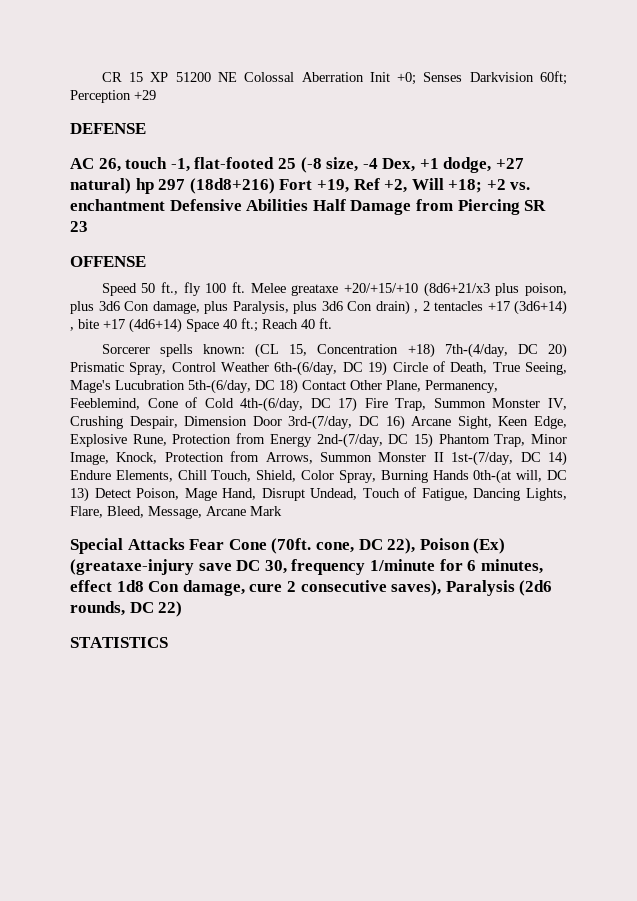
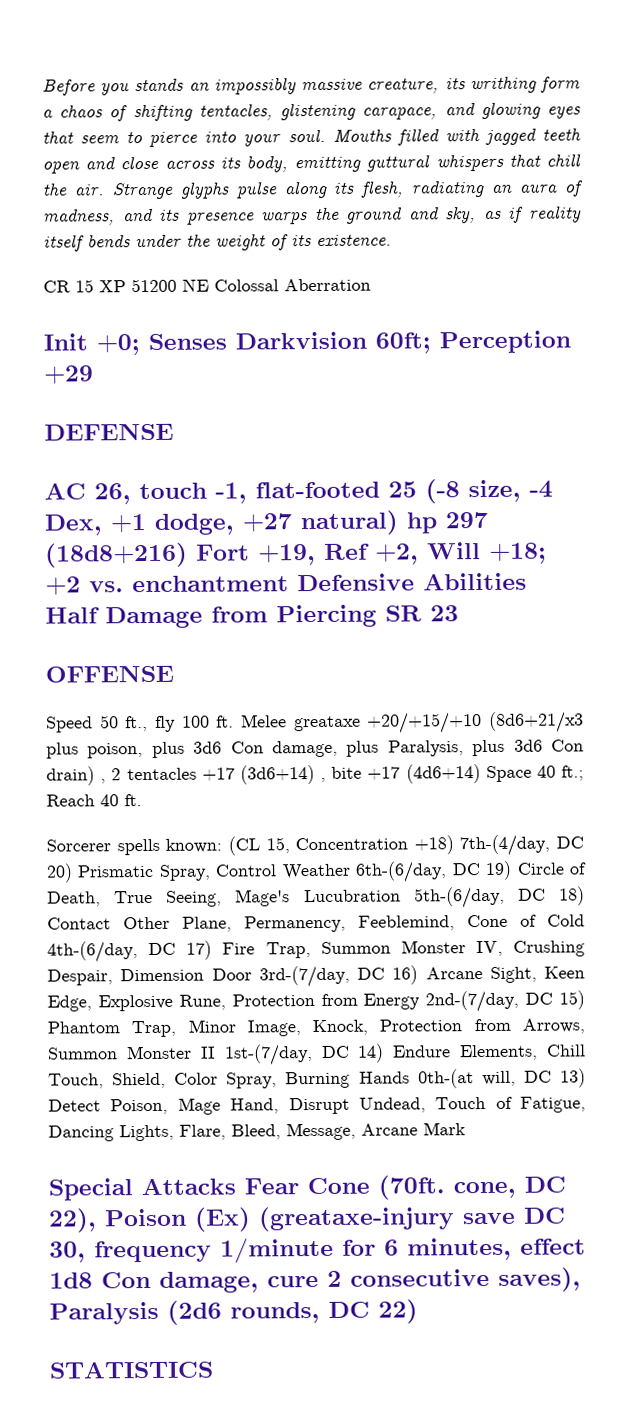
+ Before you stands an impossibly massive creature, its writhing form a chaos of shifting tentacles, glistening carapace, and glowing eyes that seem to pierce into your soul. Mouths filled with jagged teeth open and close across its body, emitting guttural whispers that chill the air. Strange glyphs pulse along its flesh, radiating an aura of madness, and its presence warps the ground and sky, as if reality itself bends under the weight of its existence.
- CR 15 XP 51200 NE Colossal Aberration Init +0; Senses Darkvision 60ft; Perception +29
+ CR 15 XP 51200 NE Colossal Aberration
+ Init +0; Senses Darkvision 60ft; Perception +29

